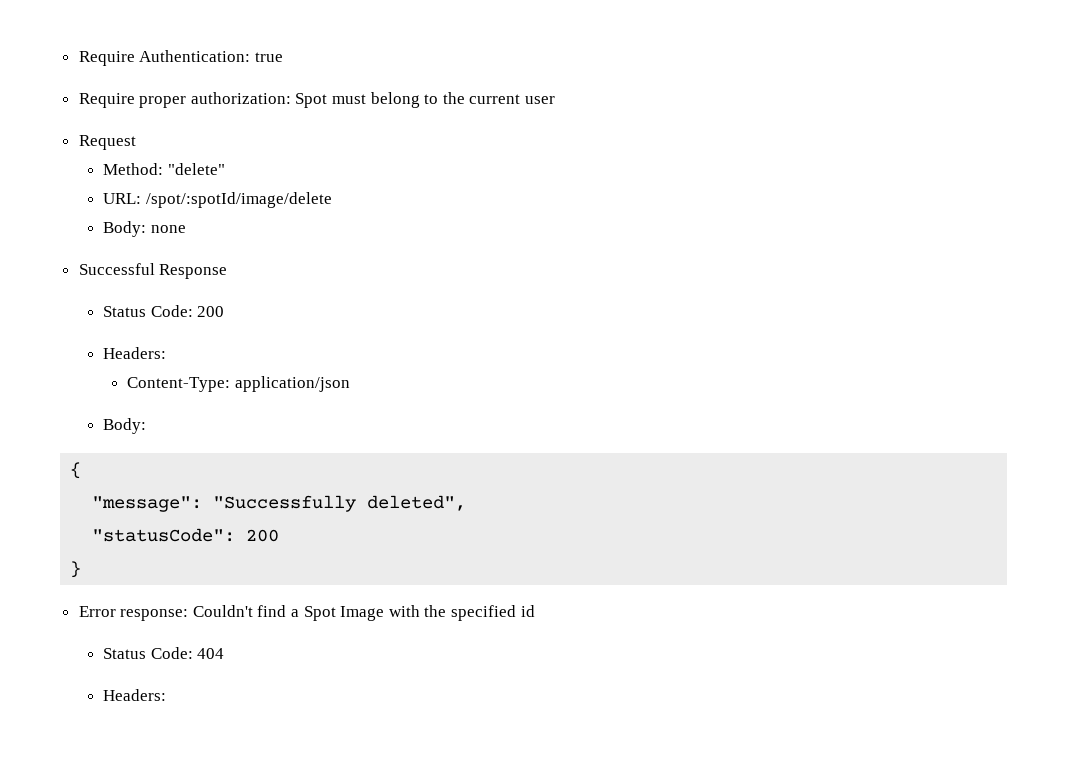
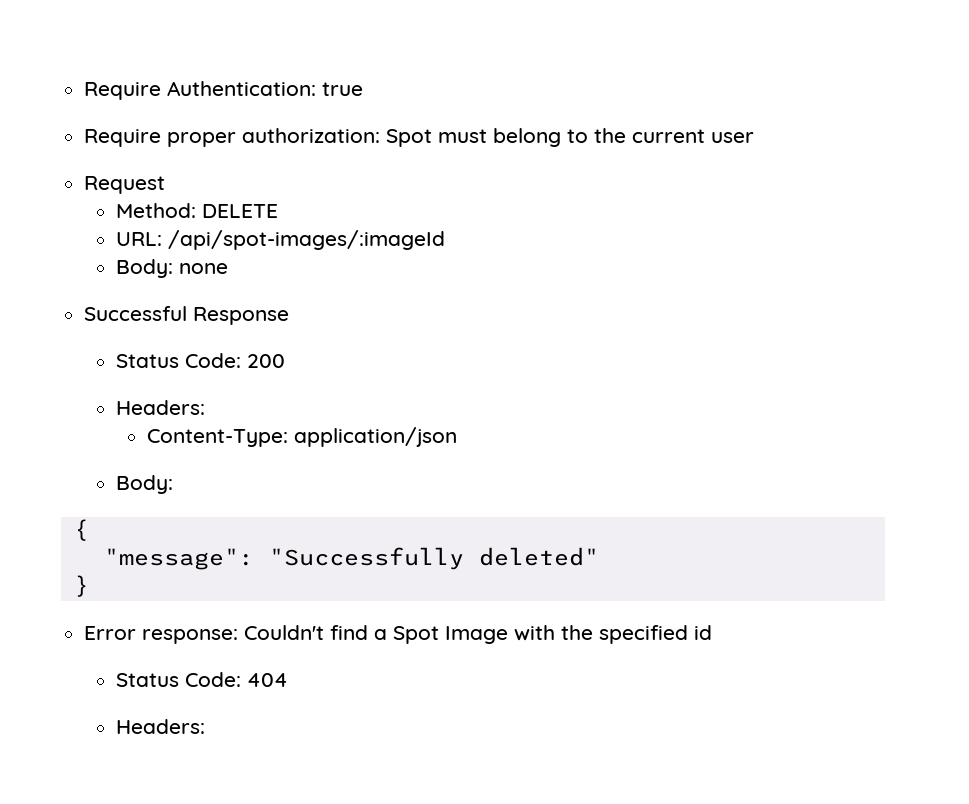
- Method: "delete"
+ Method: DELETE
- URL: /spot/:spotId/image/delete
+ URL: /api/spot-images/:imageId
- "message": "Successfully deleted",
- "statusCode": 200
+ "message": "Successfully deleted"

